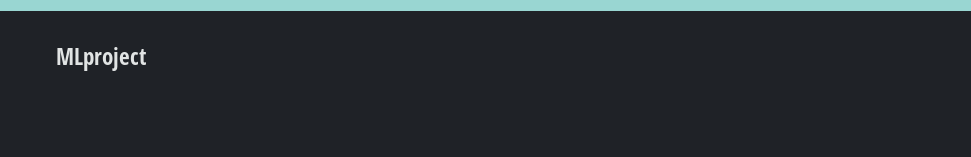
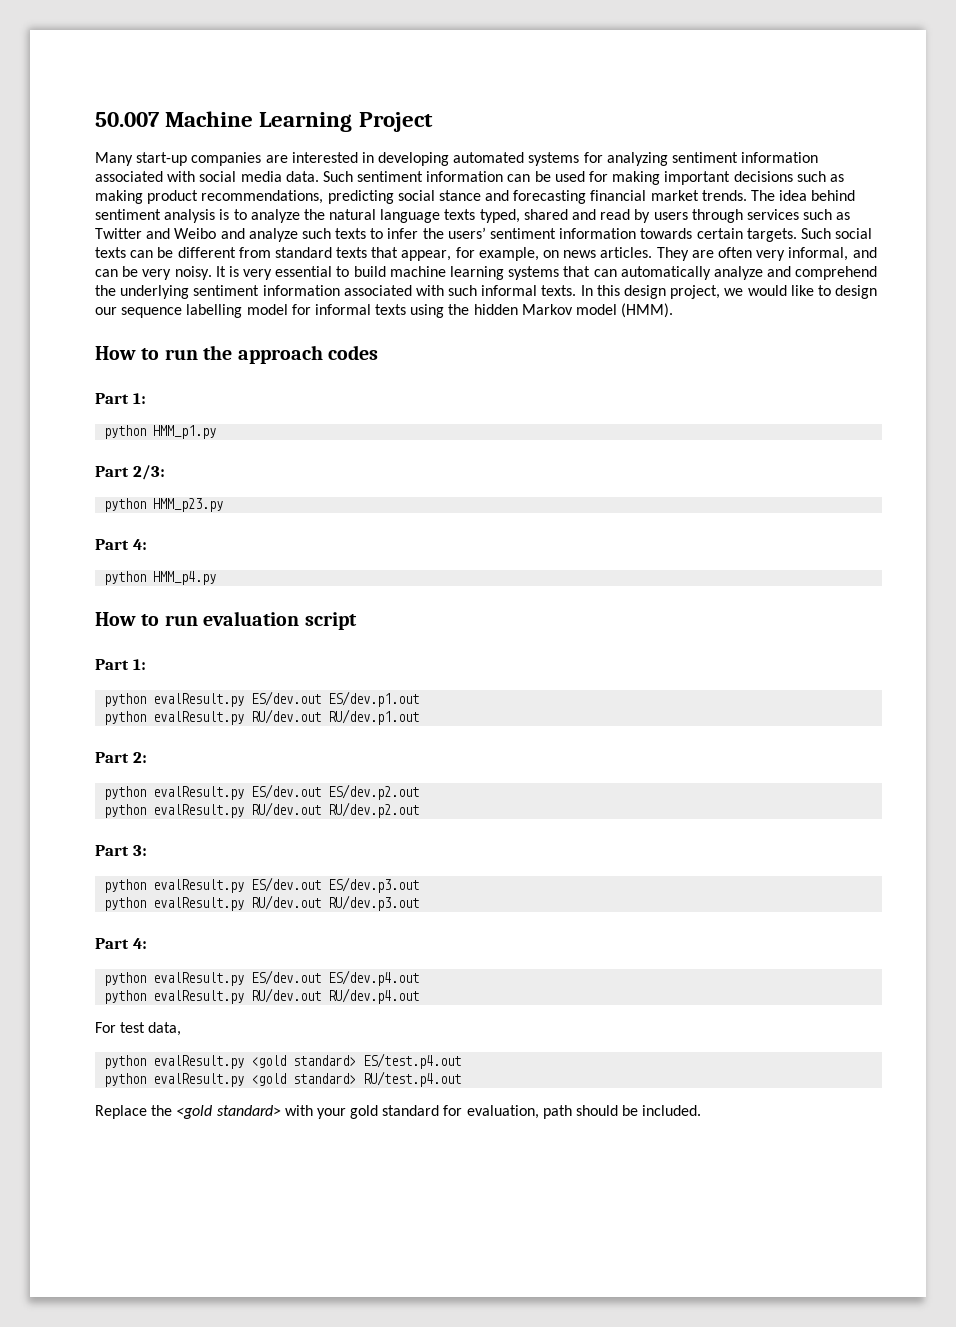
- MLproject
+ 50.007 Machine Learning Project
+ Many start-up companies are interested in developing automated systems for analyzing sentiment information associated with social media data. Such sentiment information can be used for making important decisions such as making product recommendations, predicting social stance and forecasting financial market trends. The idea behind sentiment analysis is to analyze the natural language texts typed, shared and read by users through services such as Twitter and Weibo and analyze such texts to infer the users’ sentiment information towards certain targets. Such social texts can be different from standard texts that appear, for example, on news articles. They are often very informal, and can be very noisy. It is very essential to build machine learning systems that can automatically analyze and comprehend the underlying sentiment information associated with such informal texts. In this design project, we would like to design our sequence labelling model for informal texts using the hidden Markov model (HMM).
+ How to run the approach codes
+ Part 1:
+ python HMM_p1.py
+ Part 2/3:
+ python HMM_p23.py
+ Part 4:
+ python HMM_p4.py
+ How to run evaluation script
+ Part 1:
+ python evalResult.py ES/dev.out ES/dev.p1.out
+ python evalResult.py RU/dev.out RU/dev.p1.out
+ Part 2:
+ python evalResult.py ES/dev.out ES/dev.p2.out
+ python evalResult.py RU/dev.out RU/dev.p2.out
+ Part 3:
+ python evalResult.py ES/dev.out ES/dev.p3.out
+ python evalResult.py RU/dev.out RU/dev.p3.out
+ Part 4:
+ python evalResult.py ES/dev.out ES/dev.p4.out
+ python evalResult.py RU/dev.out RU/dev.p4.out
+ For test data,
+ python evalResult.py <gold standard> ES/test.p4.out
+ python evalResult.py <gold standard> RU/test.p4.out
+ Replace the <gold standard> with your gold standard for evaluation, path should be included.

